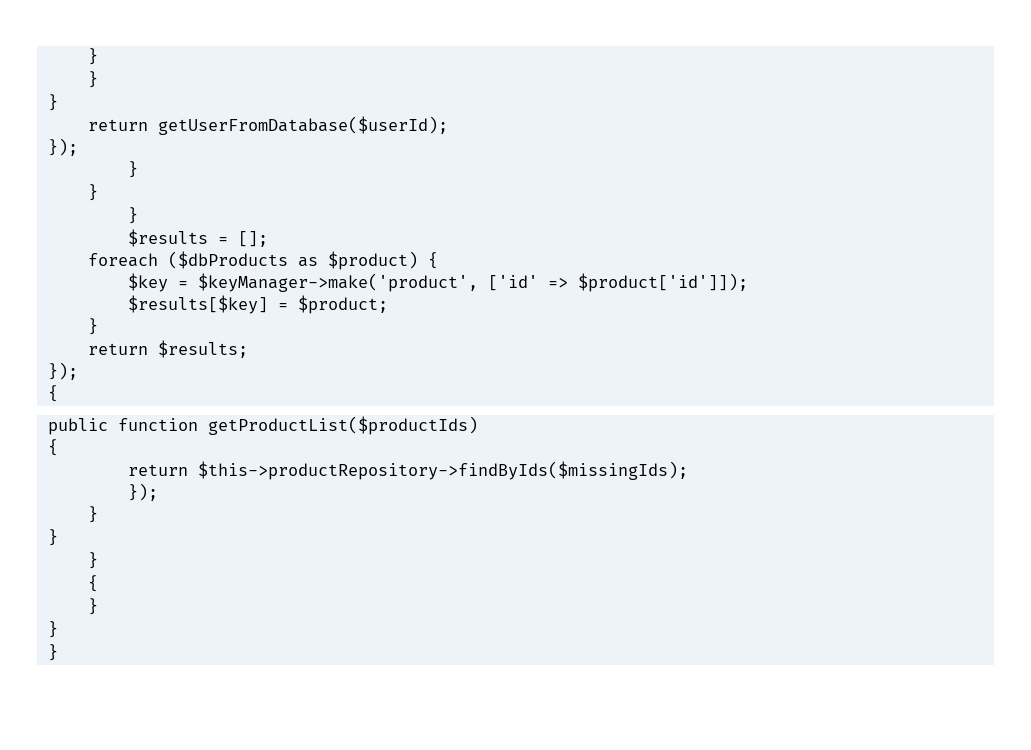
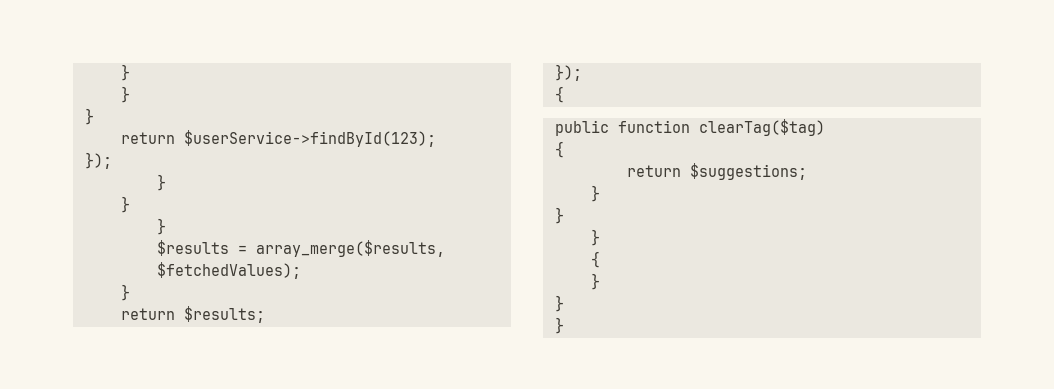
- return getUserFromDatabase($userId);
+ return $userService->findById(123);
- $results = [];
- foreach ($dbProducts as $product) {
- $key = $keyManager->make('product', ['id' => $product['id']]);
- $results[$key] = $product;
+ $results = array_merge($results, $fetchedValues);
- public function getProductList($productIds)
+ public function clearTag($tag)
- return $this->productRepository->findByIds($missingIds);
- });
+ return $suggestions;

